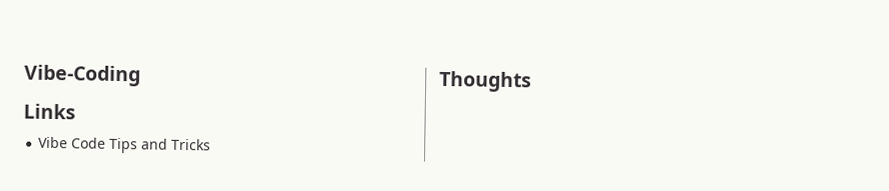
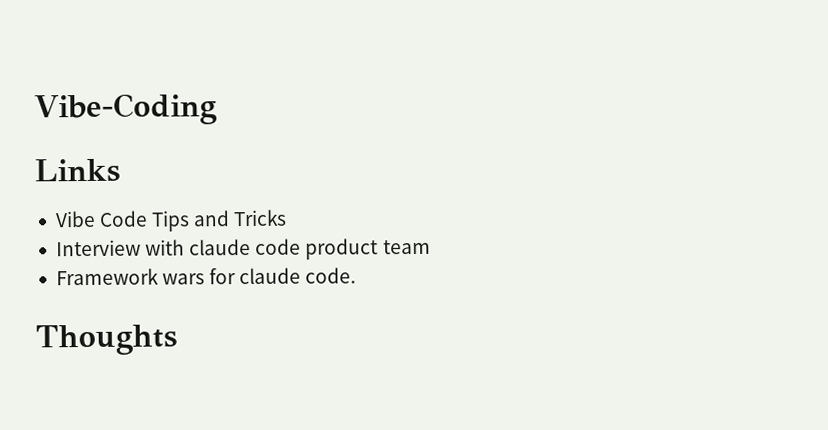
+ Interview with claude code product team
+ Framework wars for claude code.

